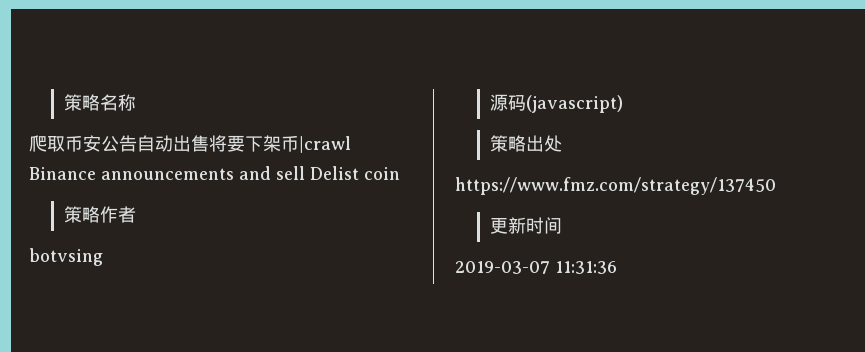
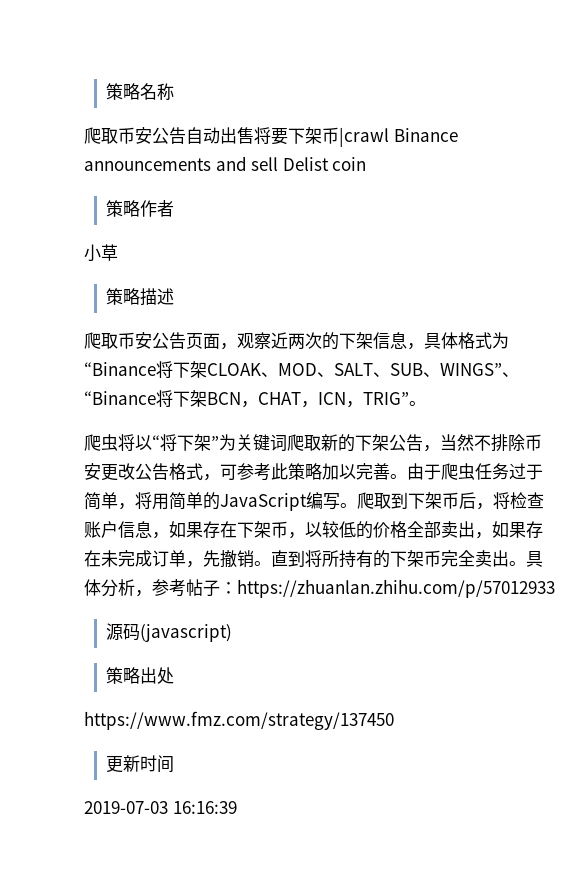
- botvsing
+ 小草
+ 策略描述
+ 爬取币安公告页面，观察近两次的下架信息，具体格式为“Binance将下架CLOAK、MOD、SALT、SUB、WINGS”、“Binance将下架BCN，CHAT，ICN，TRIG”。
+ 爬虫将以“将下架”为关键词爬取新的下架公告，当然不排除币安更改公告格式，可参考此策略加以完善。由于爬虫任务过于简单，将用简单的JavaScript编写。爬取到下架币后，将检查账户信息，如果存在下架币，以较低的价格全部卖出，如果存在未完成订单，先撤销。直到将所持有的下架币完全卖出。具体分析，参考帖子：https://zhuanlan.zhihu.com/p/57012933
- 2019-03-07 11:31:36
+ 2019-07-03 16:16:39

